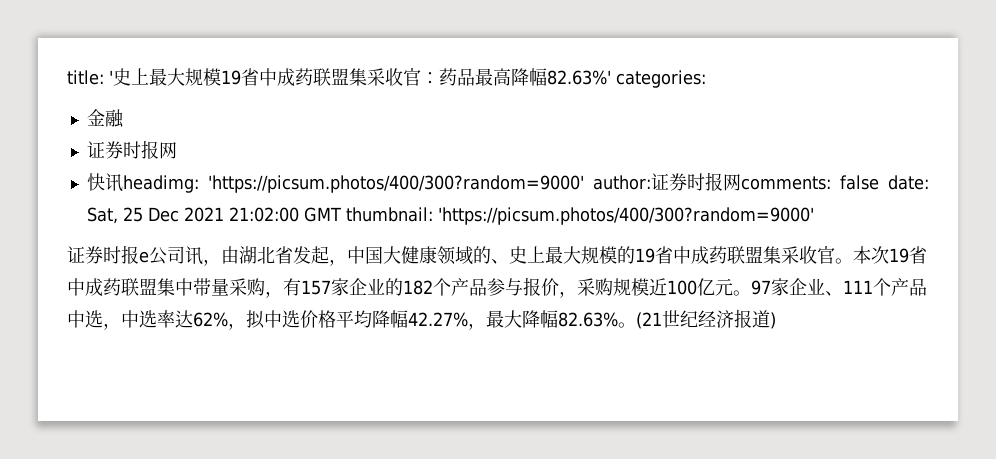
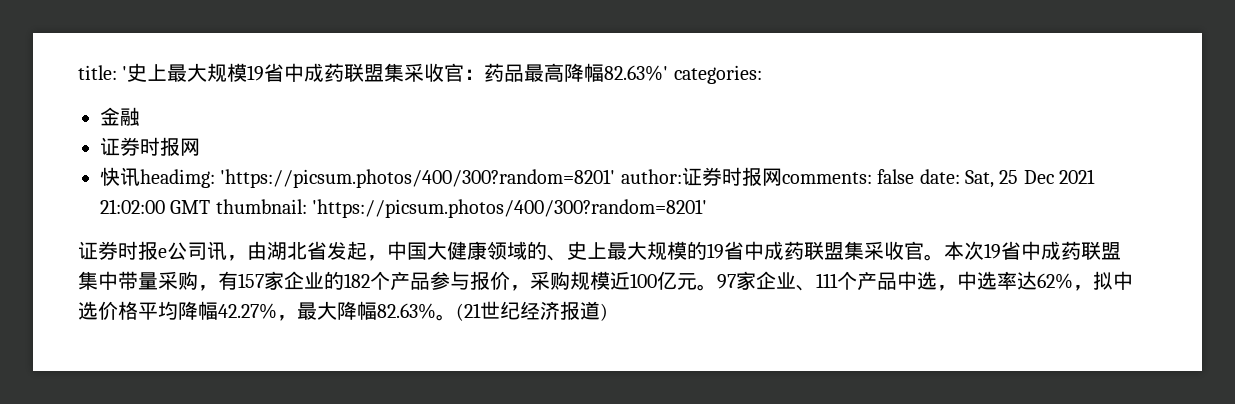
- 快讯headimg: 'https://picsum.photos/400/300?random=9000' author:证券时报网comments: false date: Sat, 25 Dec 2021 21:02:00 GMT thumbnail: 'https://picsum.photos/400/300?random=9000'
+ 快讯headimg: 'https://picsum.photos/400/300?random=8201' author:证券时报网comments: false date: Sat, 25 Dec 2021 21:02:00 GMT thumbnail: 'https://picsum.photos/400/300?random=8201'

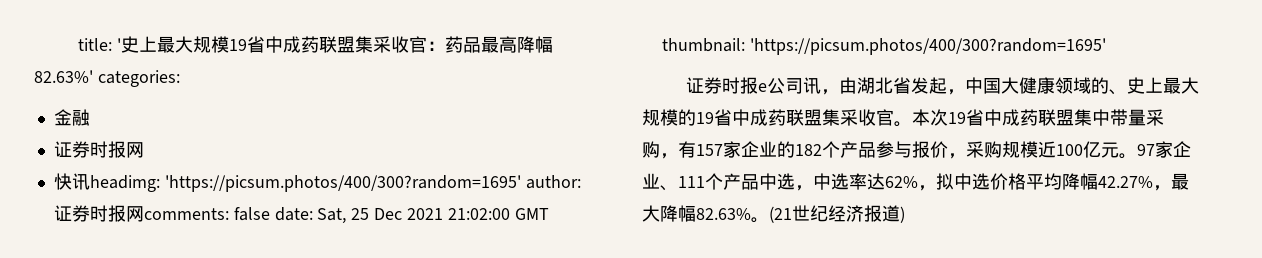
- 快讯headimg: 'https://picsum.photos/400/300?random=8201' author:证券时报网comments: false date: Sat, 25 Dec 2021 21:02:00 GMT thumbnail: 'https://picsum.photos/400/300?random=8201'
+ 快讯headimg: 'https://picsum.photos/400/300?random=1695' author:证券时报网comments: false date: Sat, 25 Dec 2021 21:02:00 GMT thumbnail: 'https://picsum.photos/400/300?random=1695'

